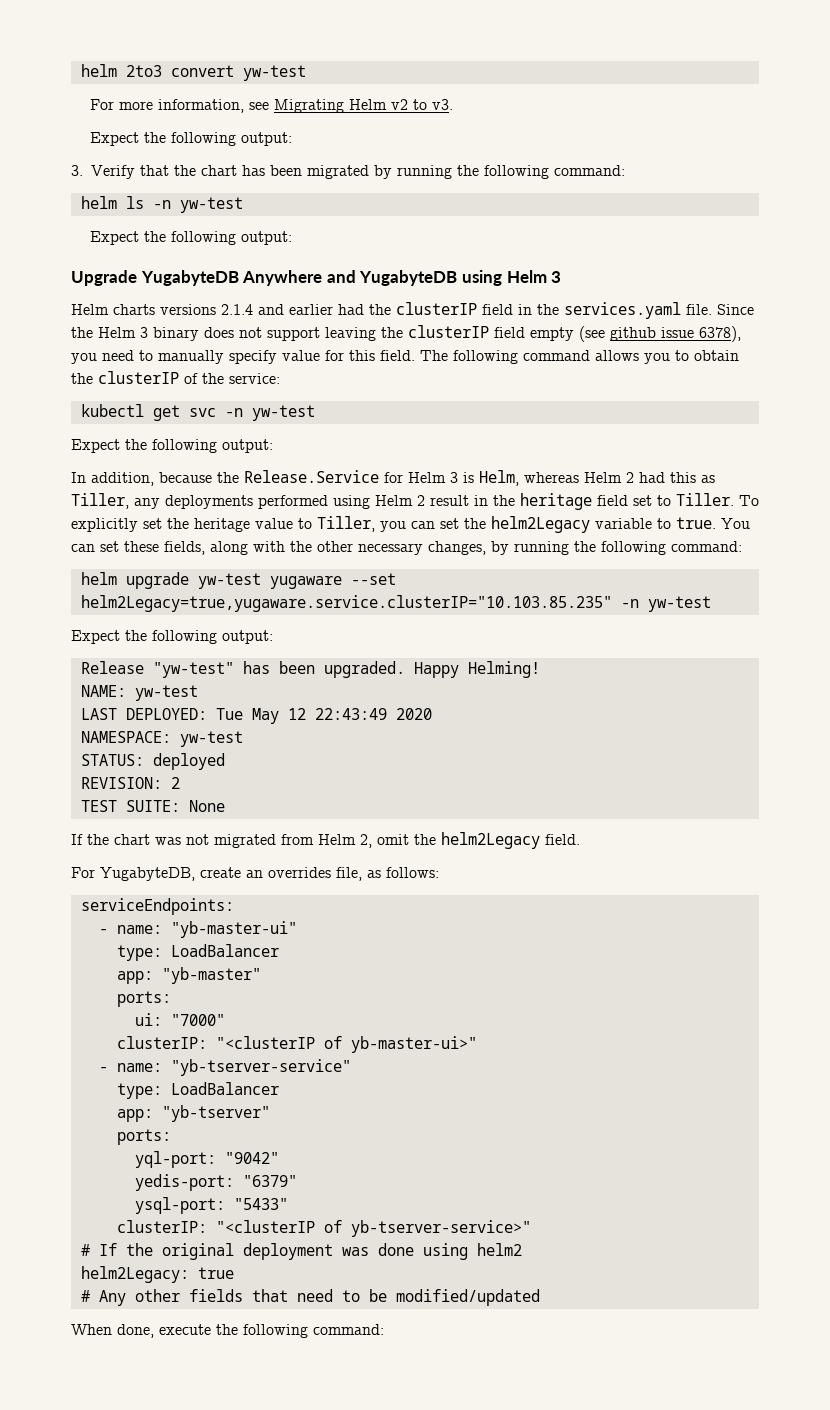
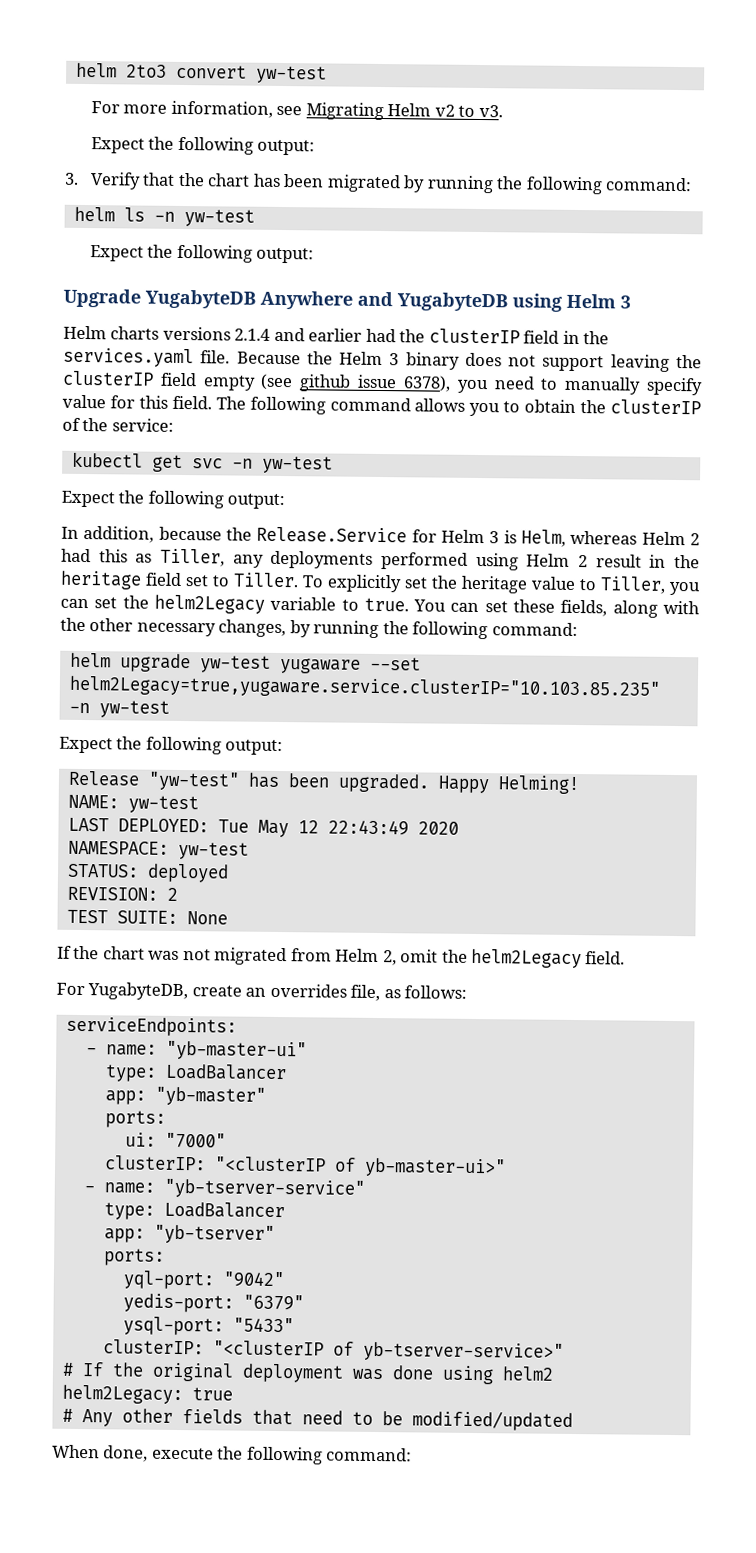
- Since the Helm 3 binary does not support leaving the clusterIP field empty (see github issue 6378), you need to manually specify value for this field.
+ Because the Helm 3 binary does not support leaving the clusterIP field empty (see github issue 6378), you need to manually specify value for this field.

